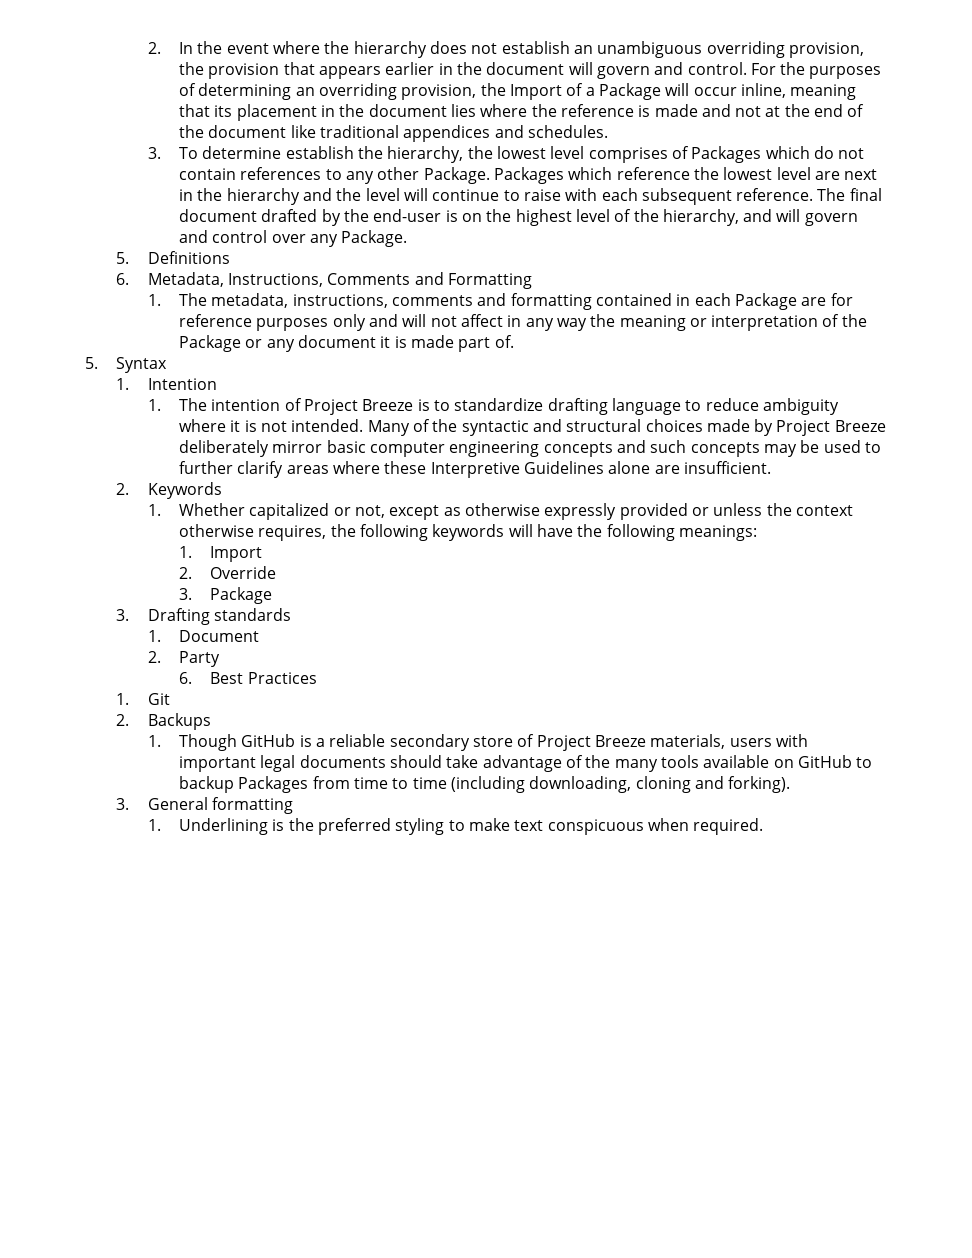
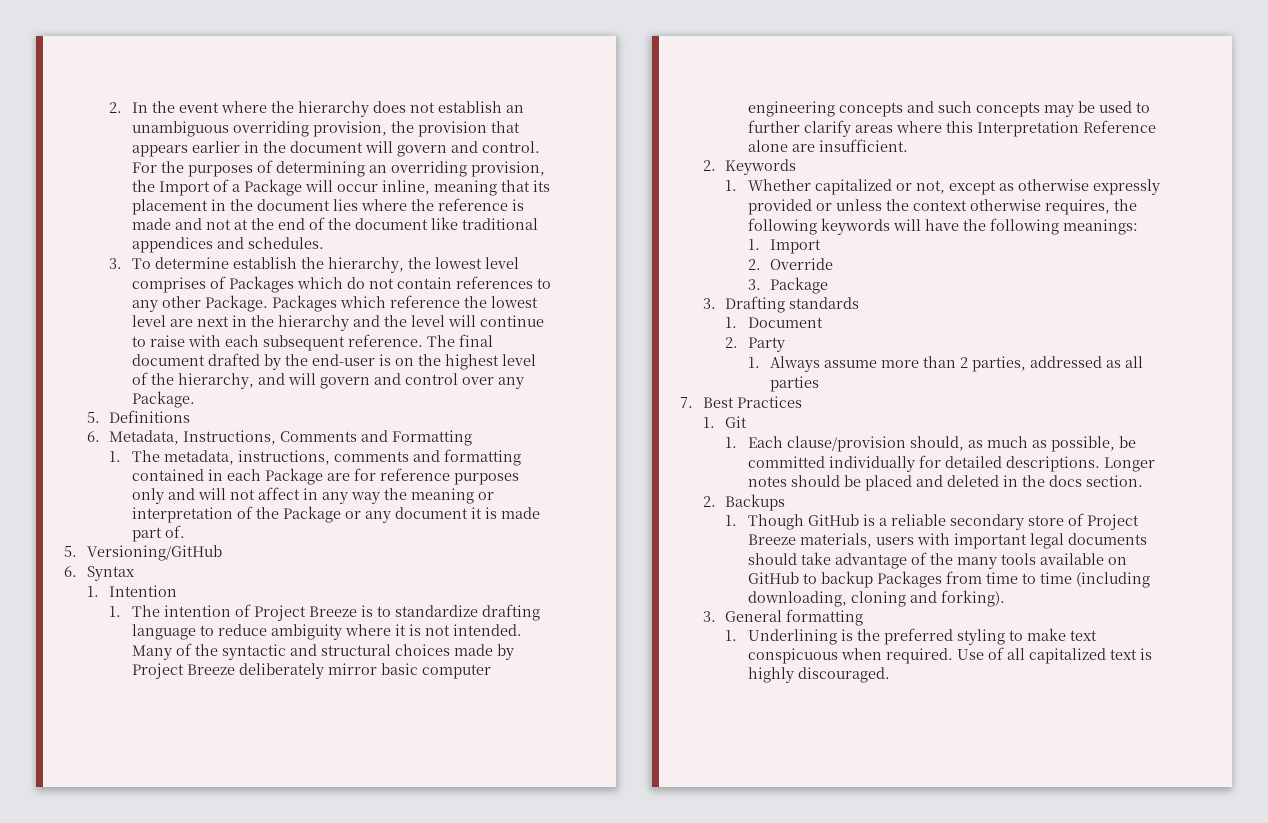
- 5. Syntax
+ 5. Versioning/GitHub
+ 6. Syntax
- Many of the syntactic and structural choices made by Project Breeze deliberately mirror basic computer engineering concepts and such concepts may be used to further clarify areas where these Interpretive Guidelines alone are insufficient.
+ Many of the syntactic and structural choices made by Project Breeze deliberately mirror basic computer engineering concepts and such concepts may be used to further clarify areas where this Interpretation Reference alone are insufficient.
- 6. Best Practices
+ 1. Always assume more than 2 parties, addressed as all parties
+ 7. Best Practices
  1. Git
+ 1. Each clause/provision should, as much as possible, be committed individually for detailed descriptions. Longer notes should be placed and deleted in the docs section.
+ Use of all capitalized text is highly discouraged.

